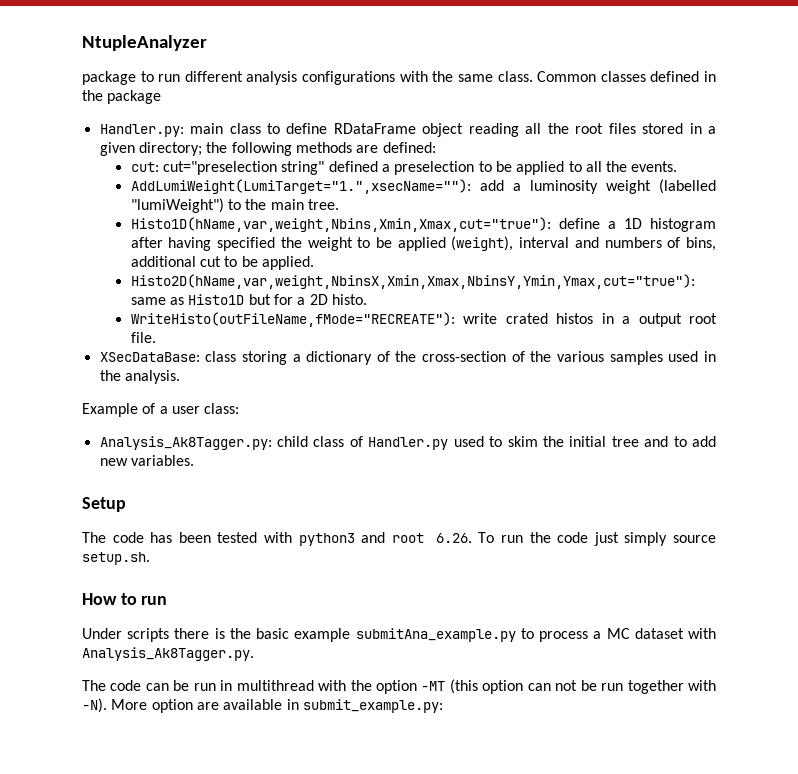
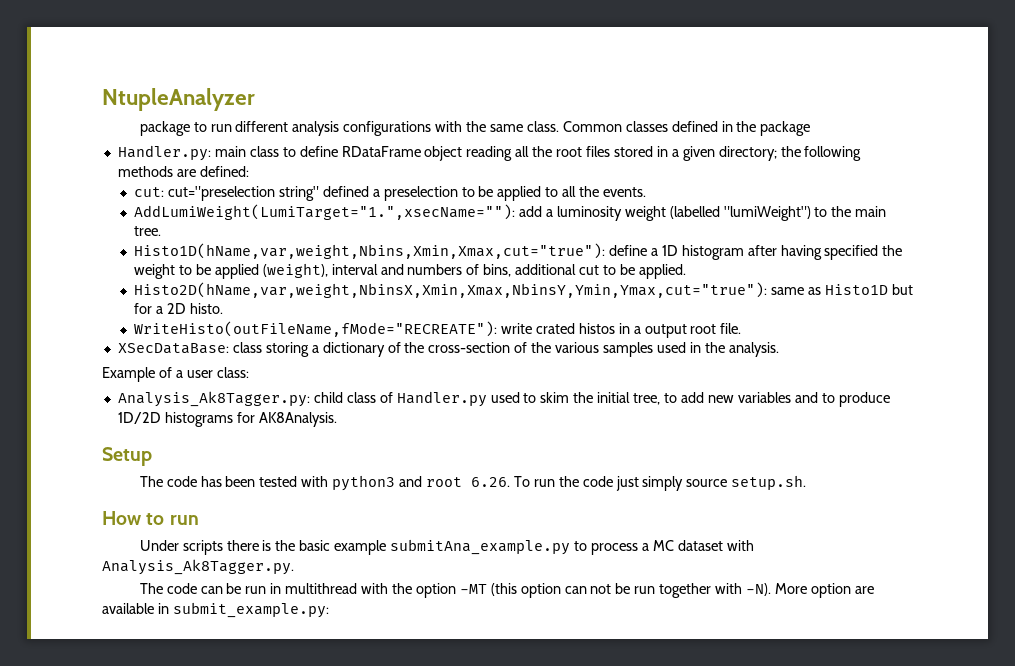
- Analysis_Ak8Tagger.py: child class of Handler.py used to skim the initial tree and to add new variables.
+ Analysis_Ak8Tagger.py: child class of Handler.py used to skim the initial tree, to add new variables and to produce 1D/2D histograms for AK8Analysis.

